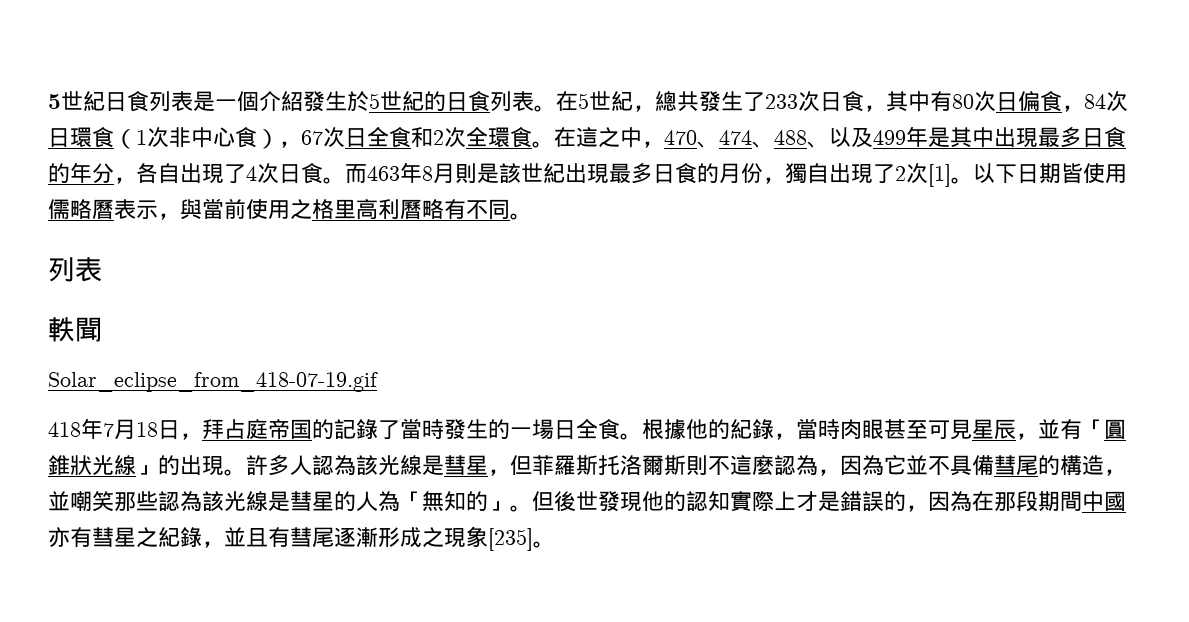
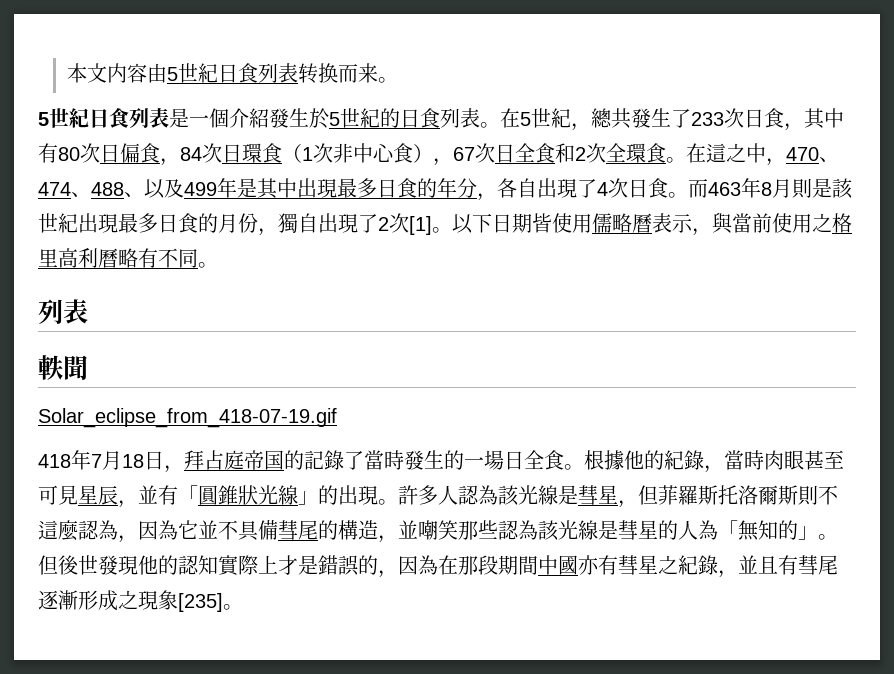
+ 本文内容由5世紀日食列表转换而来。

